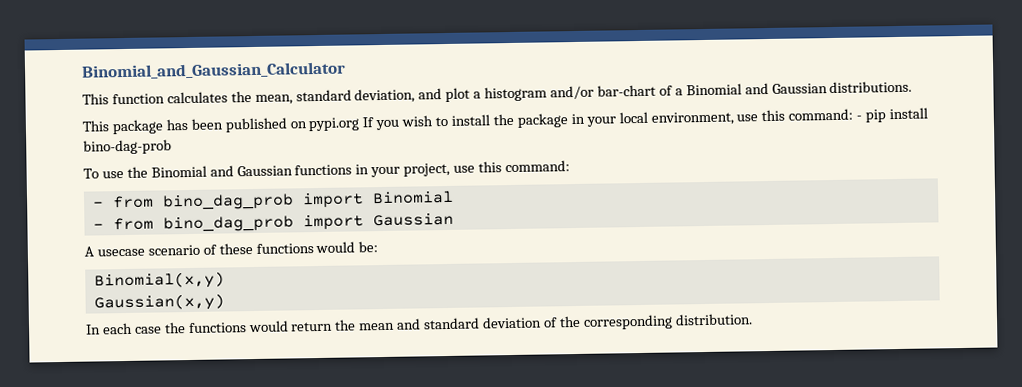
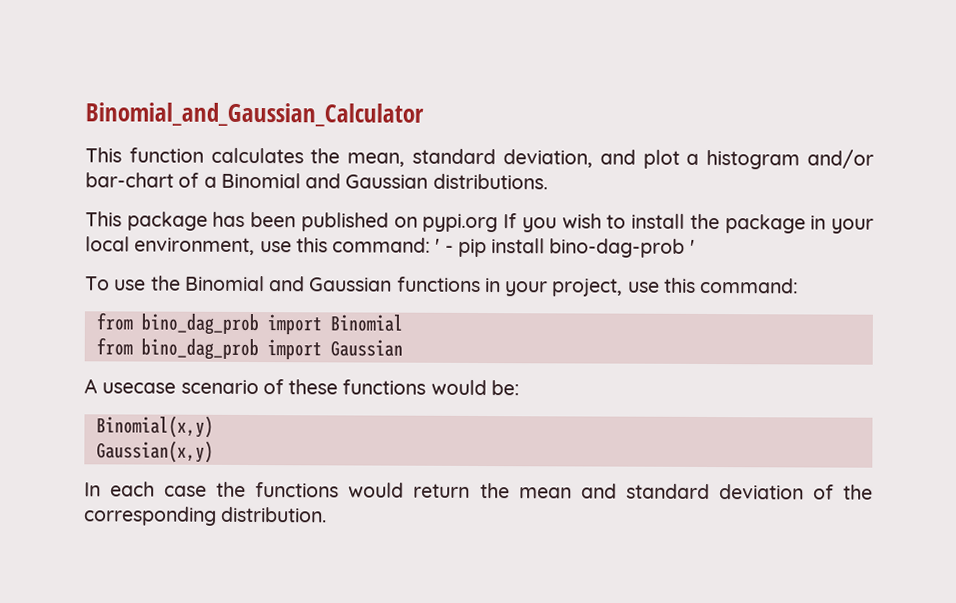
- This package has been published on pypi.org If you wish to install the package in your local environment, use this command: - pip install bino-dag-prob
+ This package has been published on pypi.org If you wish to install the package in your local environment, use this command: ' - pip install bino-dag-prob '
- - from bino_dag_prob import Binomial
+ from bino_dag_prob import Binomial
- - from bino_dag_prob import Gaussian
+ from bino_dag_prob import Gaussian

